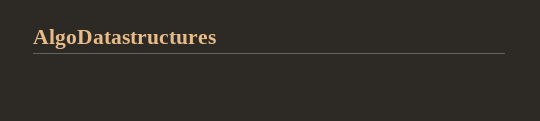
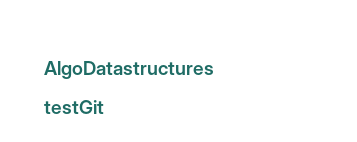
+ testGit

